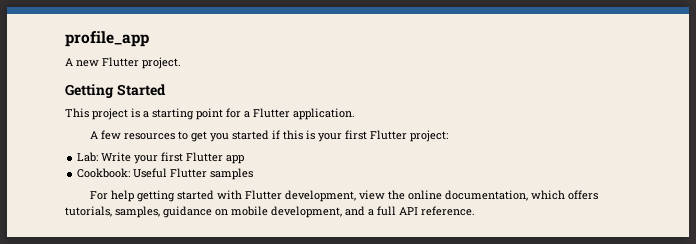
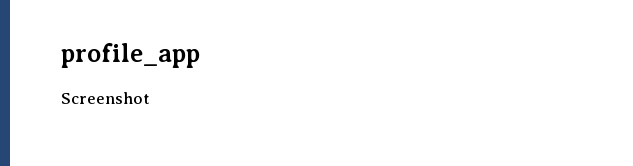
- A new Flutter project.
- Getting Started
- This project is a starting point for a Flutter application.
- A few resources to get you started if this is your first Flutter project:
- Lab: Write your first Flutter app
- Cookbook: Useful Flutter samples
- For help getting started with Flutter development, view the online documentation, which offers tutorials, samples, guidance on mobile development, and a full API reference.
+ Screenshot

